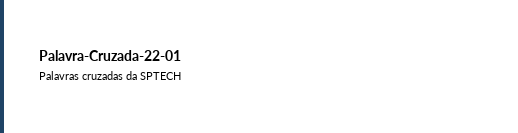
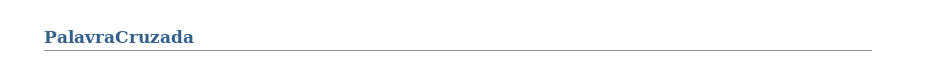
- Palavra-Cruzada-22-01
- Palavras cruzadas da SPTECH
+ PalavraCruzada

